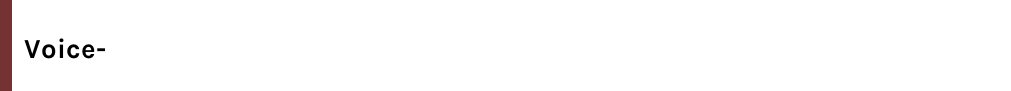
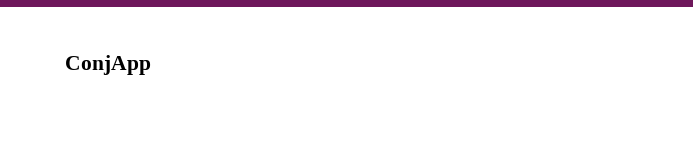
- Voice-
+ ConjApp

